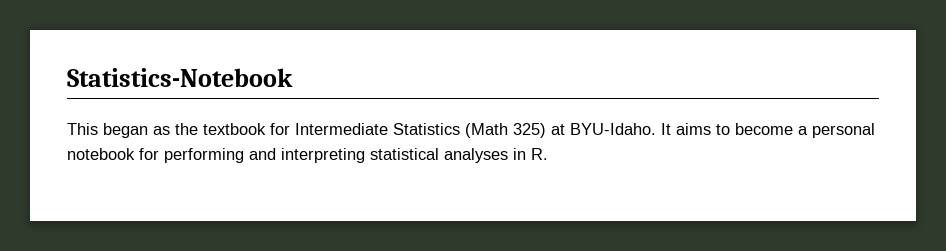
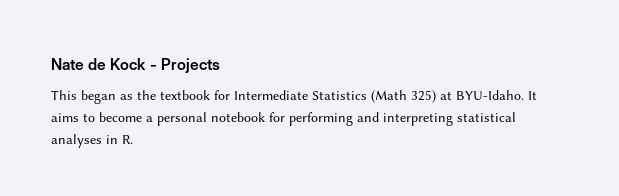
- Statistics-Notebook
+ Nate de Kock - Projects

